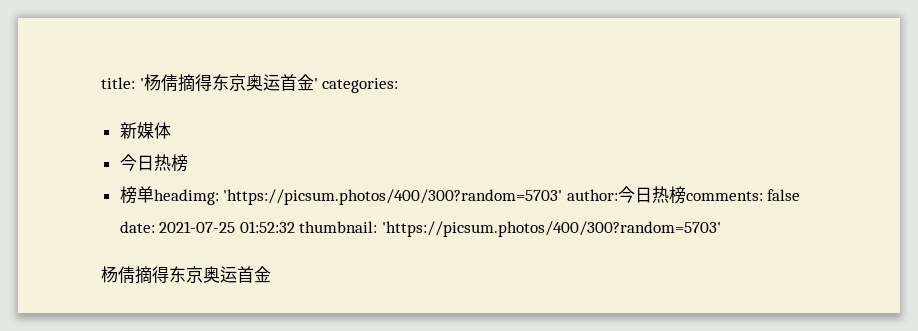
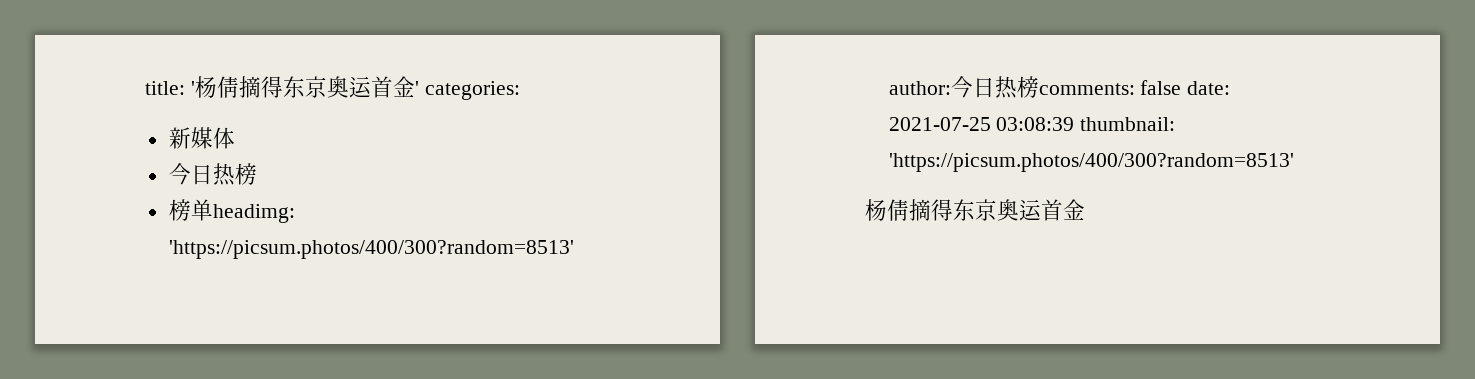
- 榜单headimg: 'https://picsum.photos/400/300?random=5703' author:今日热榜comments: false date: 2021-07-25 01:52:32 thumbnail: 'https://picsum.photos/400/300?random=5703'
+ 榜单headimg: 'https://picsum.photos/400/300?random=8513' author:今日热榜comments: false date: 2021-07-25 03:08:39 thumbnail: 'https://picsum.photos/400/300?random=8513'

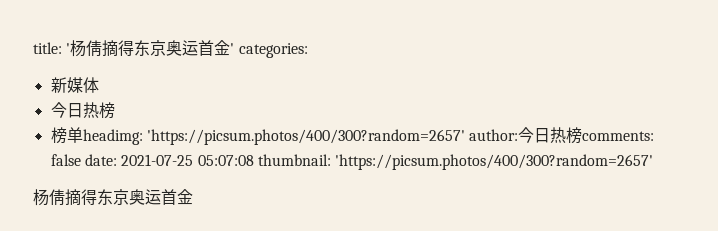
- 榜单headimg: 'https://picsum.photos/400/300?random=8513' author:今日热榜comments: false date: 2021-07-25 03:08:39 thumbnail: 'https://picsum.photos/400/300?random=8513'
+ 榜单headimg: 'https://picsum.photos/400/300?random=2657' author:今日热榜comments: false date: 2021-07-25 05:07:08 thumbnail: 'https://picsum.photos/400/300?random=2657'

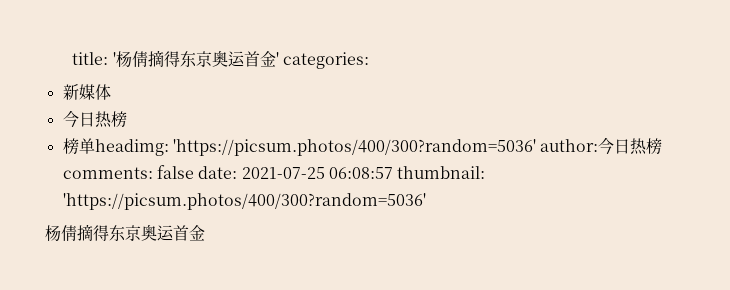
- 榜单headimg: 'https://picsum.photos/400/300?random=2657' author:今日热榜comments: false date: 2021-07-25 05:07:08 thumbnail: 'https://picsum.photos/400/300?random=2657'
+ 榜单headimg: 'https://picsum.photos/400/300?random=5036' author:今日热榜comments: false date: 2021-07-25 06:08:57 thumbnail: 'https://picsum.photos/400/300?random=5036'

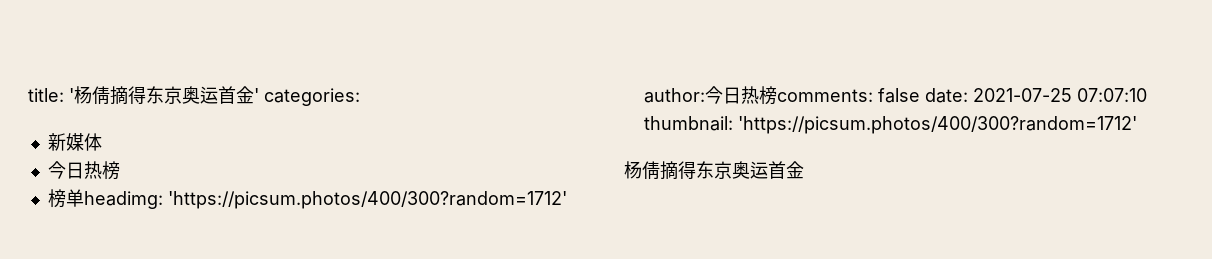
- 榜单headimg: 'https://picsum.photos/400/300?random=5036' author:今日热榜comments: false date: 2021-07-25 06:08:57 thumbnail: 'https://picsum.photos/400/300?random=5036'
+ 榜单headimg: 'https://picsum.photos/400/300?random=1712' author:今日热榜comments: false date: 2021-07-25 07:07:10 thumbnail: 'https://picsum.photos/400/300?random=1712'

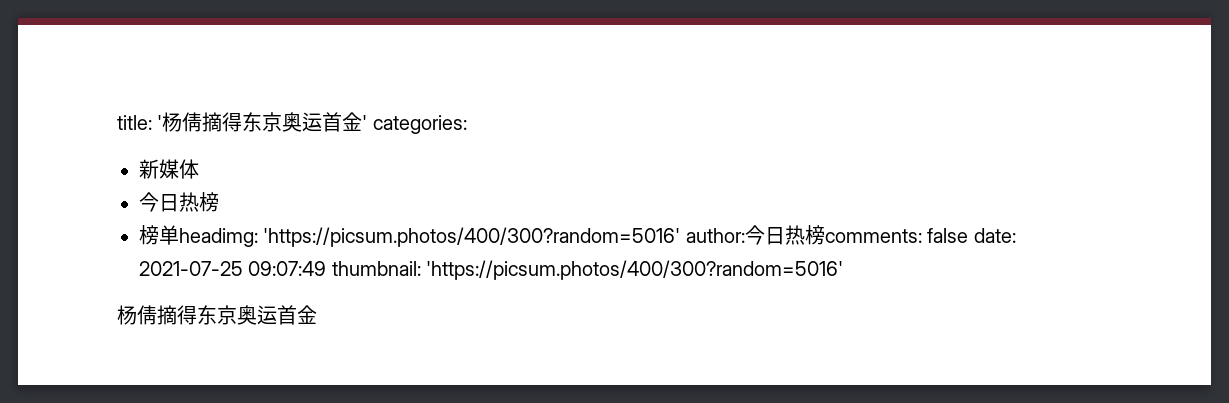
- 榜单headimg: 'https://picsum.photos/400/300?random=1712' author:今日热榜comments: false date: 2021-07-25 07:07:10 thumbnail: 'https://picsum.photos/400/300?random=1712'
+ 榜单headimg: 'https://picsum.photos/400/300?random=5016' author:今日热榜comments: false date: 2021-07-25 09:07:49 thumbnail: 'https://picsum.photos/400/300?random=5016'

